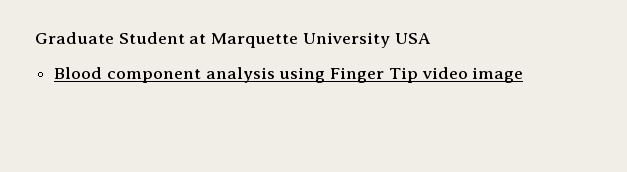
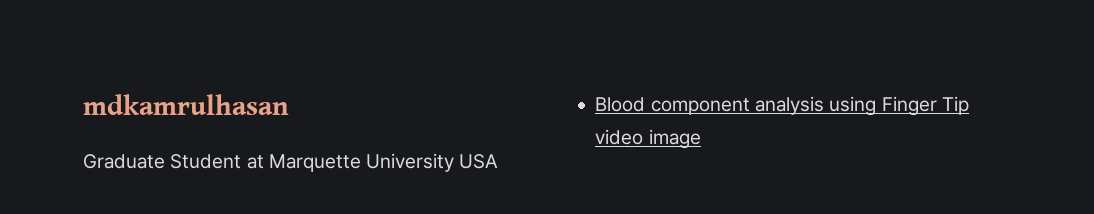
+ mdkamrulhasan

